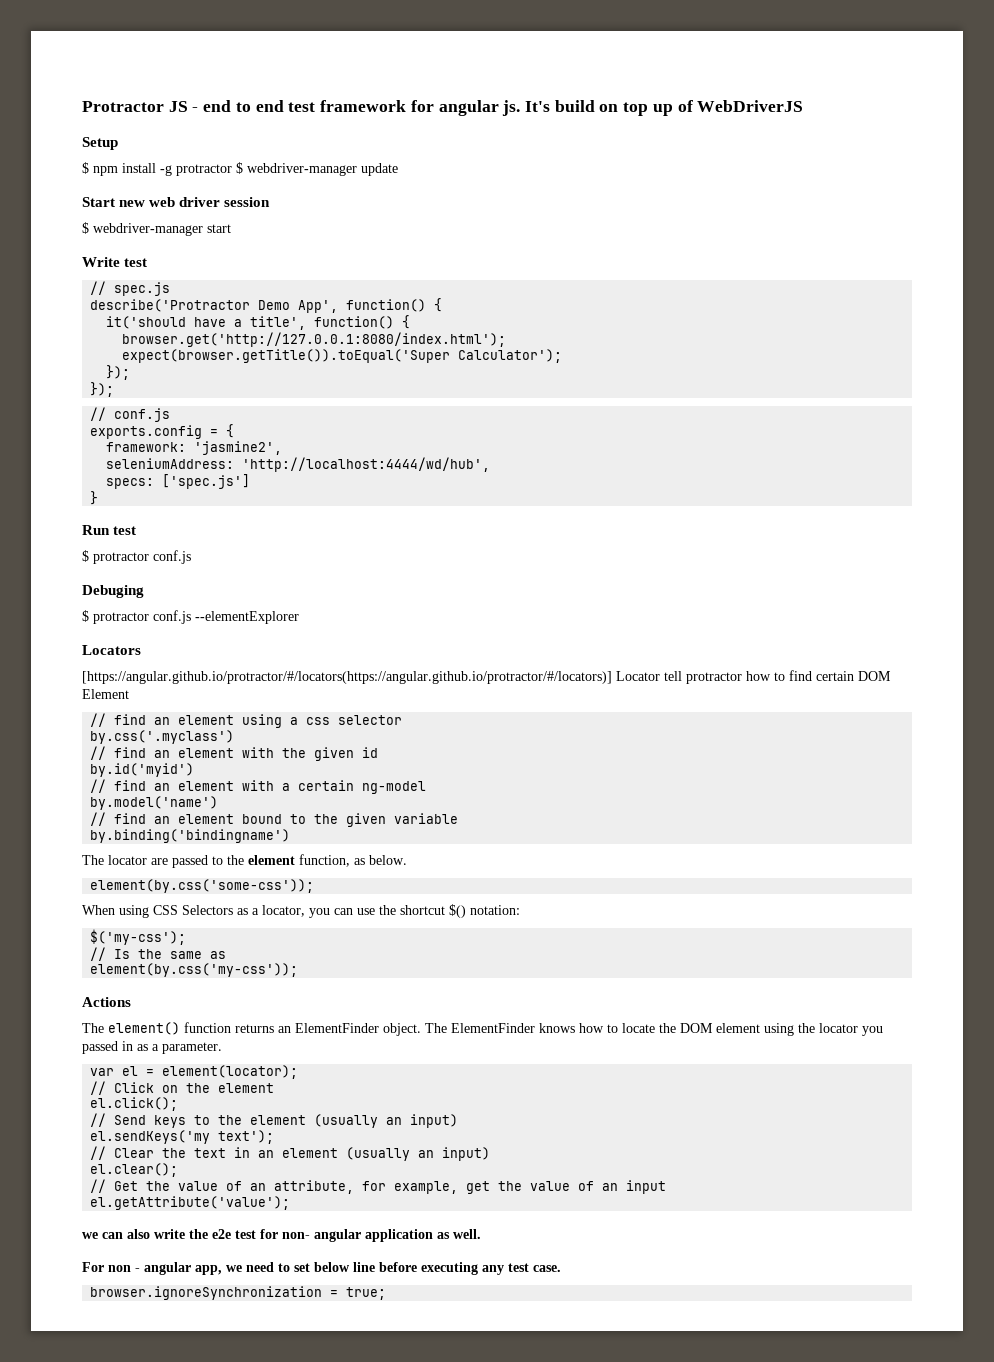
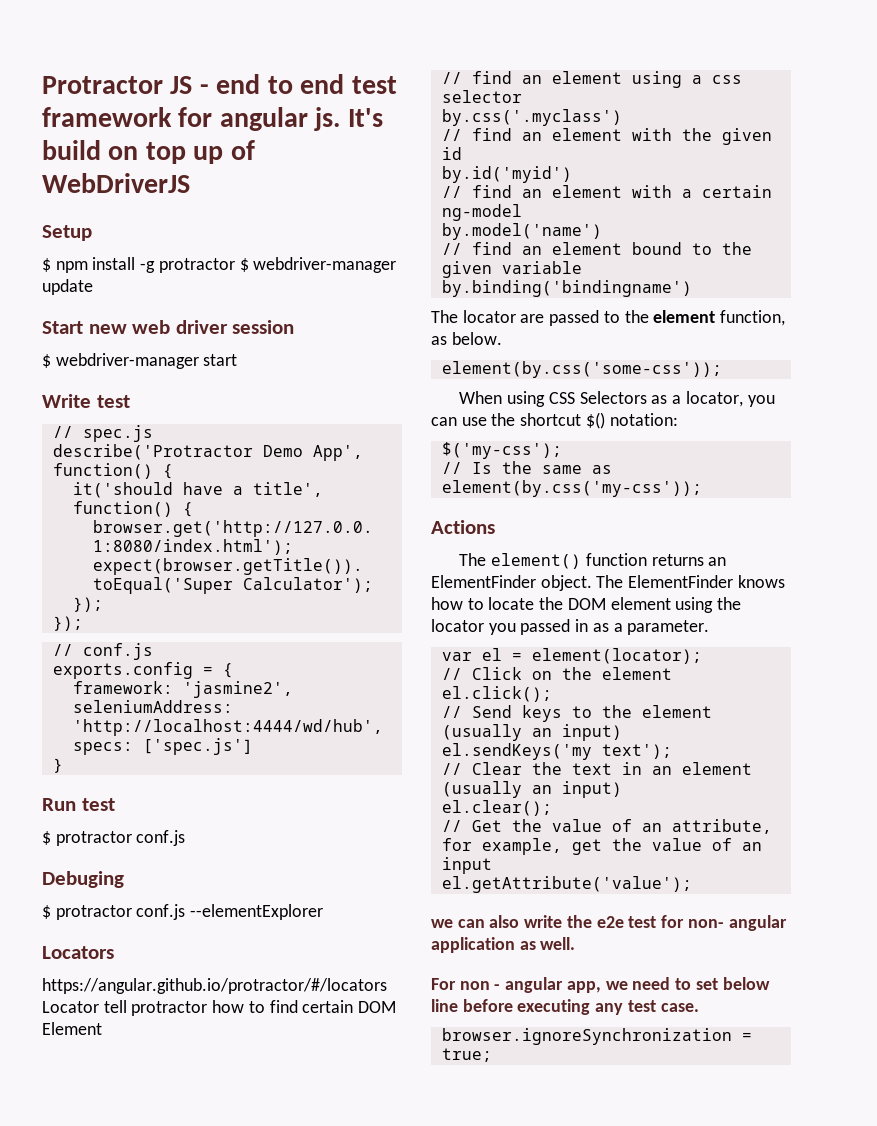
- [https://angular.github.io/protractor/#/locators(https://angular.github.io/protractor/#/locators)] Locator tell protractor how to find certain DOM Element
+ https://angular.github.io/protractor/#/locators Locator tell protractor how to find certain DOM Element

